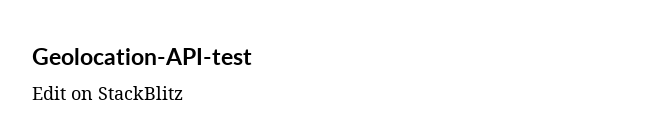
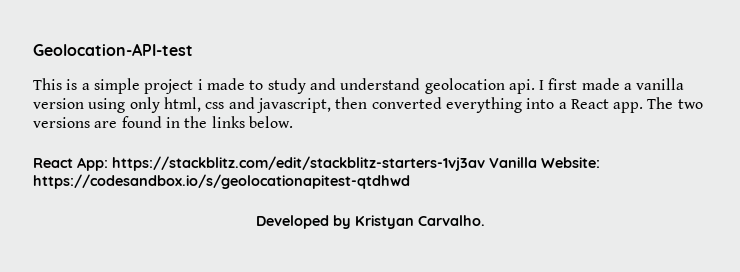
- Edit on StackBlitz
+ This is a simple project i made to study and understand geolocation api. I first made a vanilla version using only html, css and javascript, then converted everything into a React app. The two versions are found in the links below.
+ React App: https://stackblitz.com/edit/stackblitz-starters-1vj3av Vanilla Website: https://codesandbox.io/s/geolocationapitest-qtdhwd
+ Developed by Kristyan Carvalho.

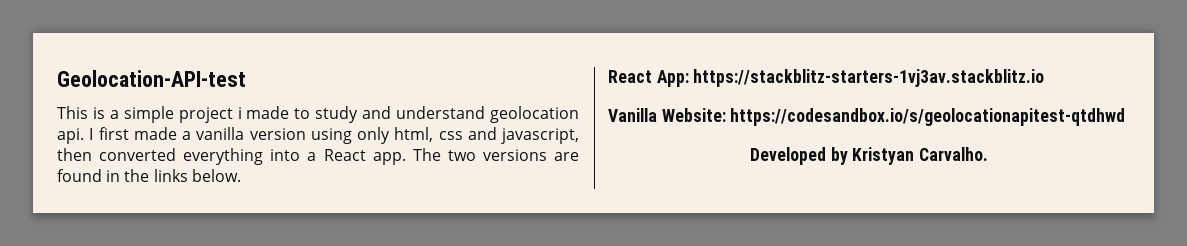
- React App: https://stackblitz.com/edit/stackblitz-starters-1vj3av Vanilla Website: https://codesandbox.io/s/geolocationapitest-qtdhwd
+ React App: https://stackblitz-starters-1vj3av.stackblitz.io
+ Vanilla Website: https://codesandbox.io/s/geolocationapitest-qtdhwd

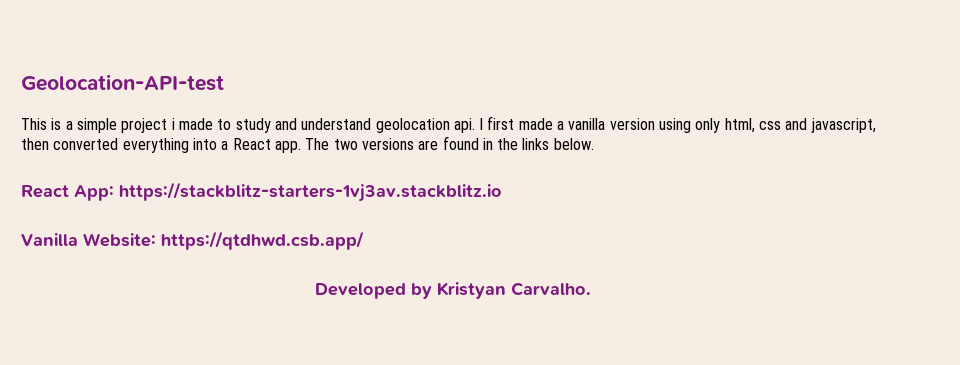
- Vanilla Website: https://codesandbox.io/s/geolocationapitest-qtdhwd
+ Vanilla Website: https://qtdhwd.csb.app/

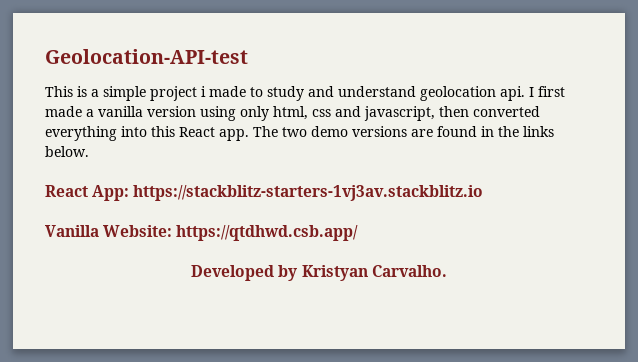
- I first made a vanilla version using only html, css and javascript, then converted everything into a React app.
+ I first made a vanilla version using only html, css and javascript, then converted everything into this React app.
- The two versions are found in the links below.
+ The two demo versions are found in the links below.

